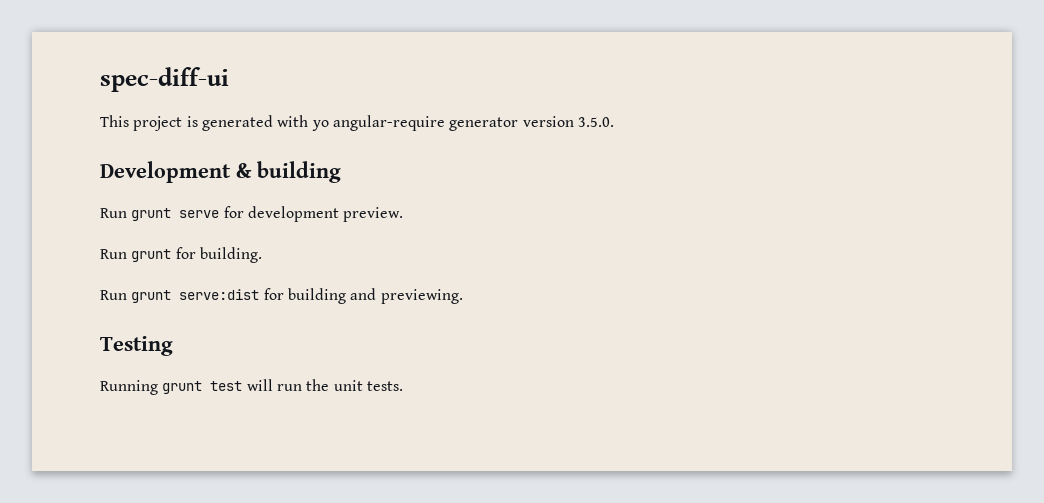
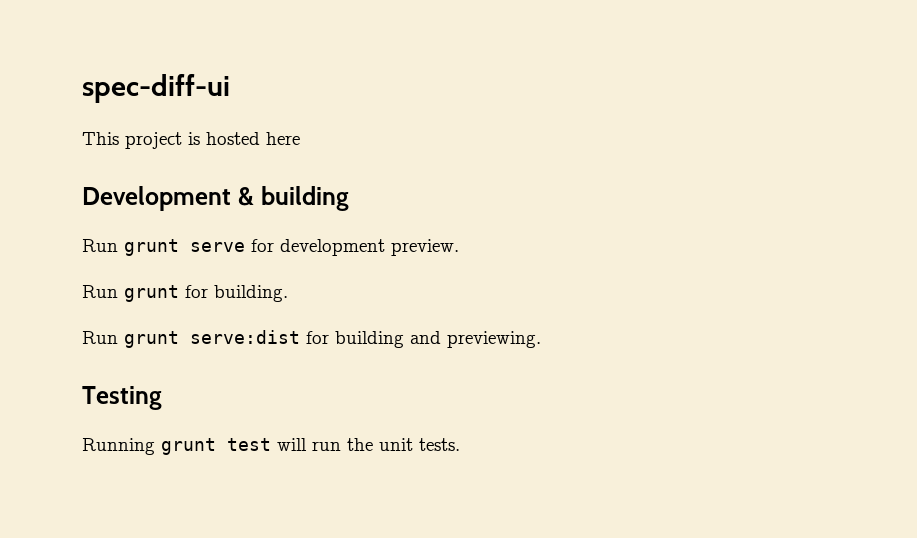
- This project is generated with yo angular-require generator version 3.5.0.
+ This project is hosted here

